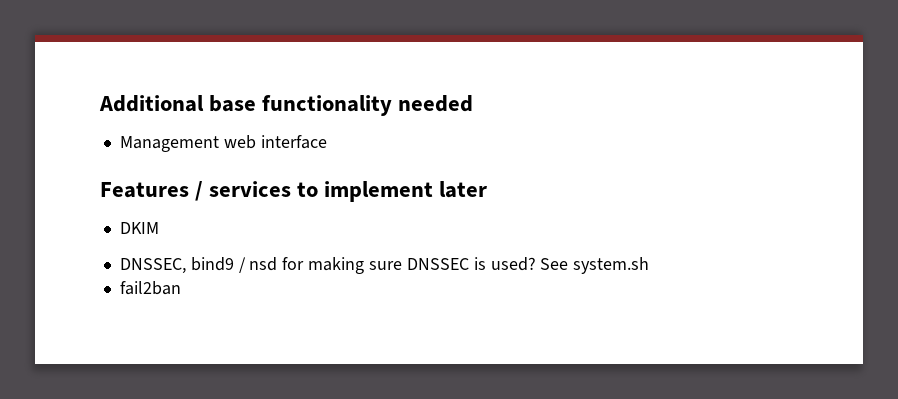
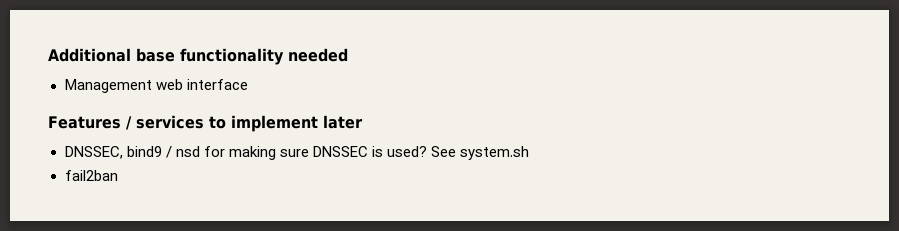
- DKIM

